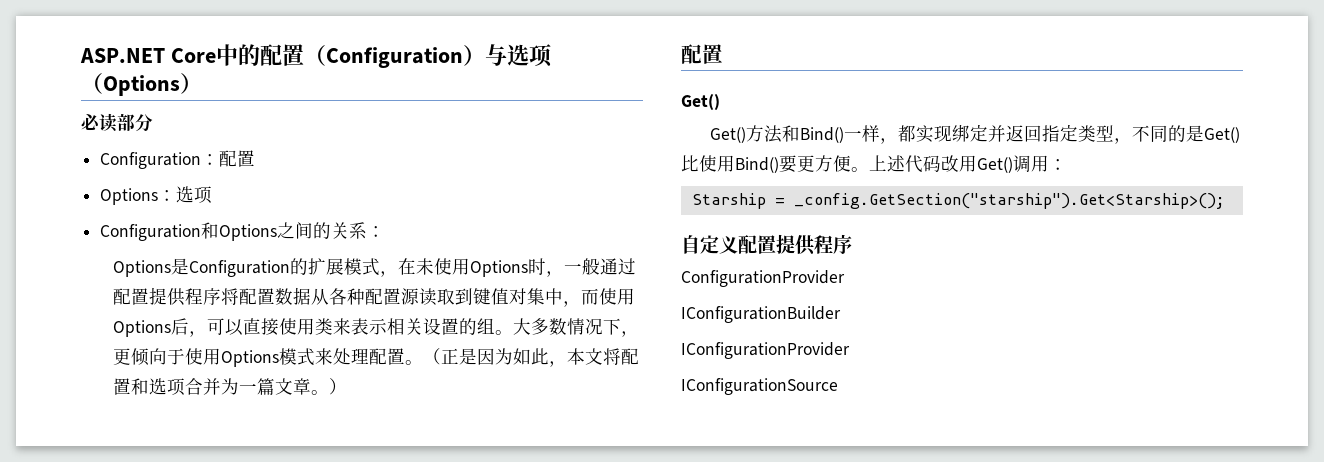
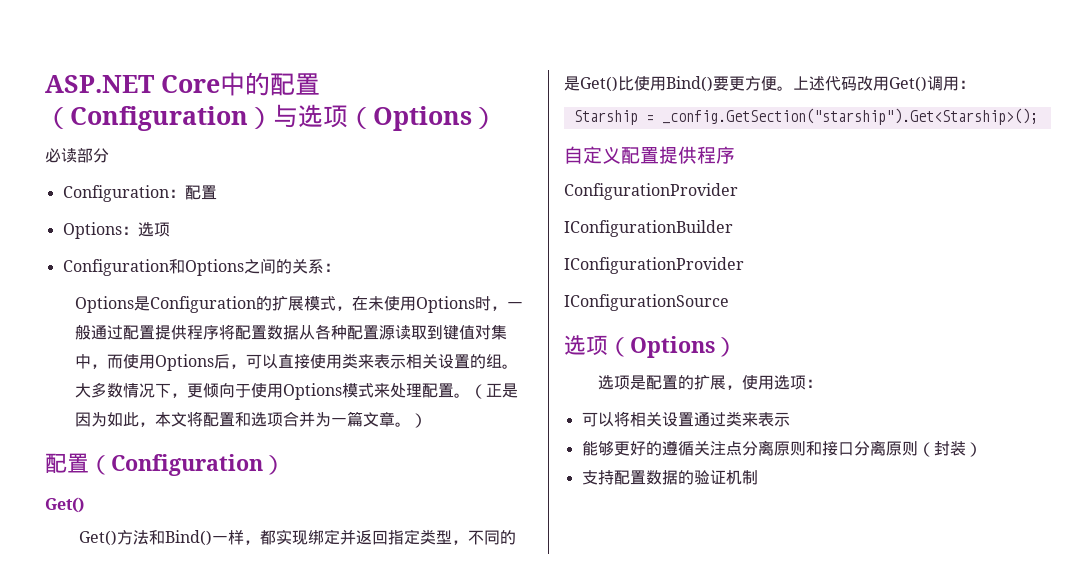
  （正是因为如此，本文将配置和选项合并为一篇文章。）
- 配置
+ 配置（Configuration）
  IConfigurationSource
+ 选项（Options）
+ 选项是配置的扩展，使用选项：
+ 可以将相关设置通过类来表示
+ 能够更好的遵循关注点分离原则和接口分离原则（封装）
+ 支持配置数据的验证机制

